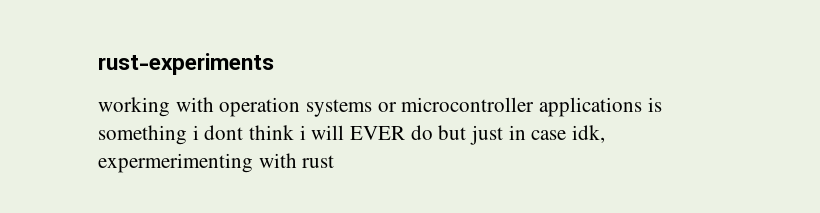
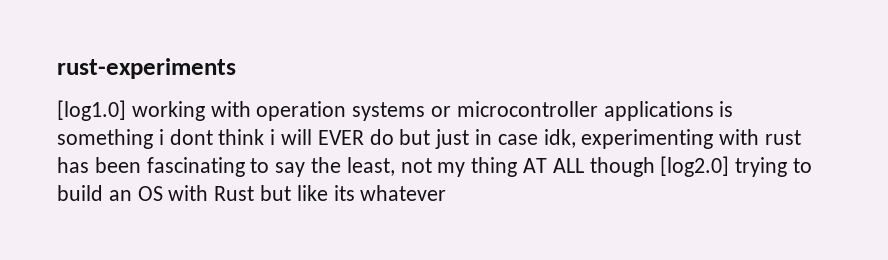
- working with operation systems or microcontroller applications is something i dont think i will EVER do but just in case idk, expermerimenting with rust
+ [log1.0] working with operation systems or microcontroller applications is something i dont think i will EVER do but just in case idk, experimenting with rust has been fascinating to say the least, not my thing AT ALL though [log2.0] trying to build an OS with Rust but like its whatever

